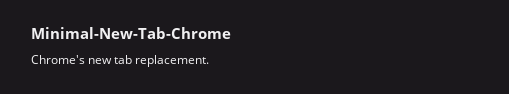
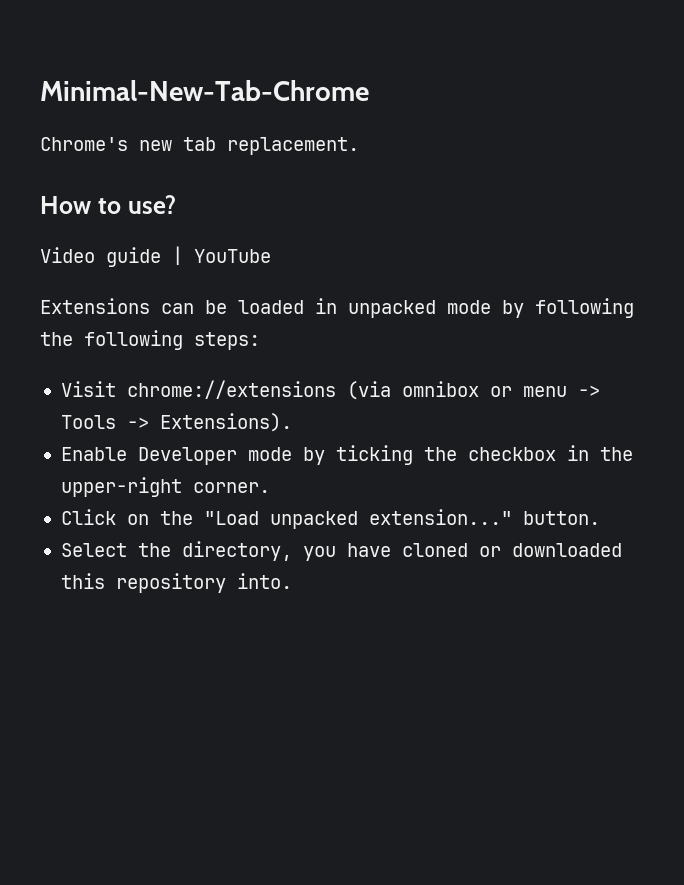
+ How to use?
+ Video guide | YouTube
+ Extensions can be loaded in unpacked mode by following the following steps:
+ Visit chrome://extensions (via omnibox or menu -> Tools -> Extensions).
+ Enable Developer mode by ticking the checkbox in the upper-right corner.
+ Click on the "Load unpacked extension..." button.
+ Select the directory, you have cloned or downloaded this repository into.

